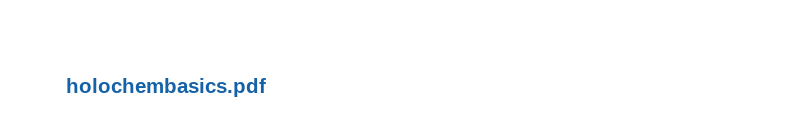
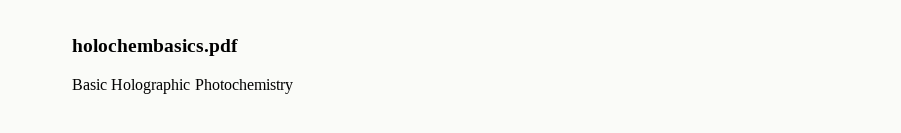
+ Basic Holographic Photochemistry

